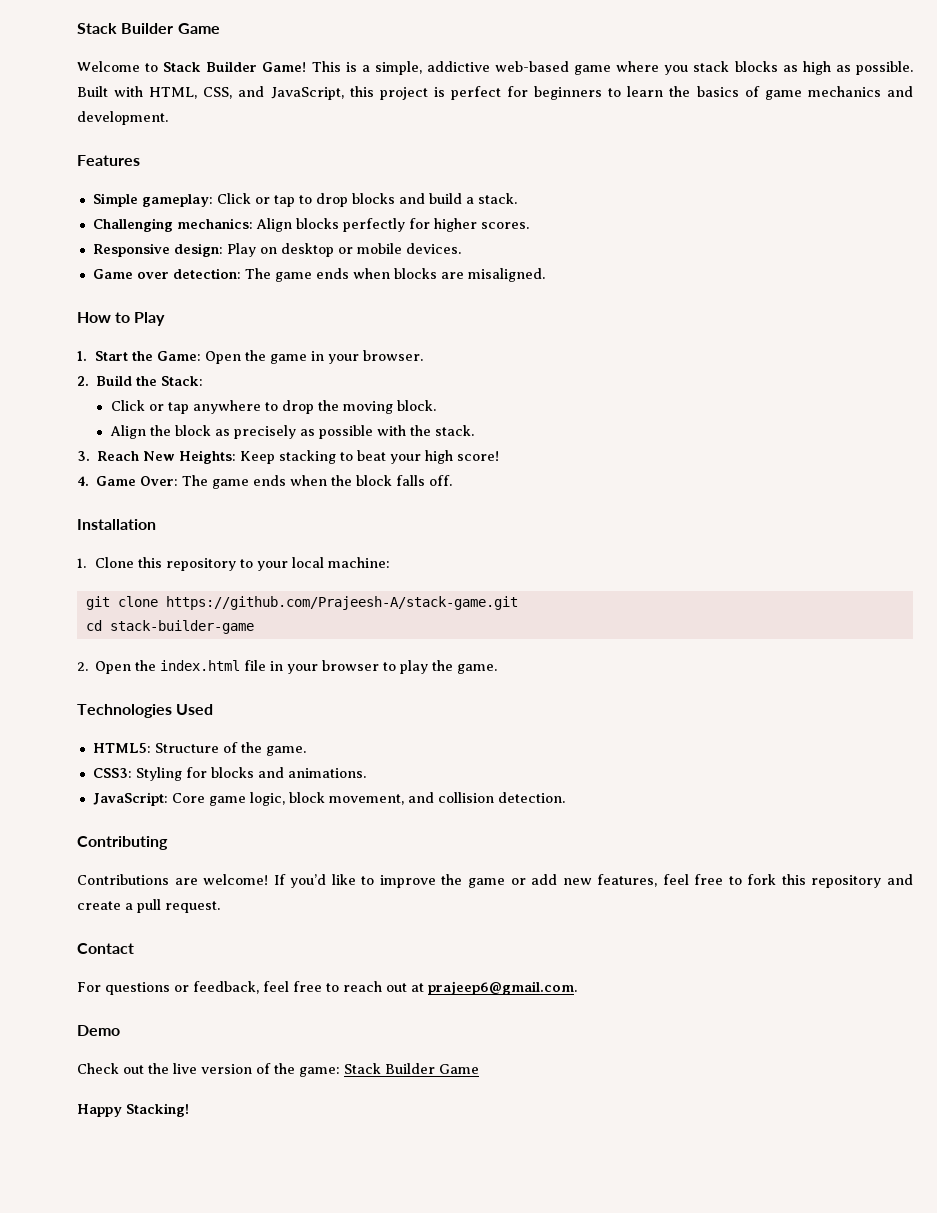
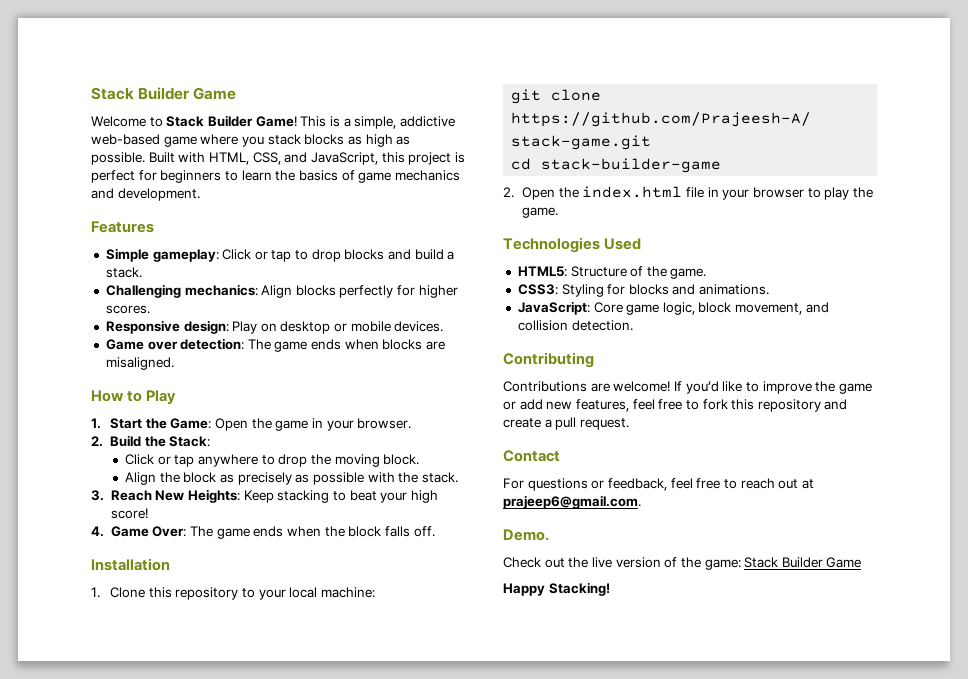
- Demo
+ Demo.

